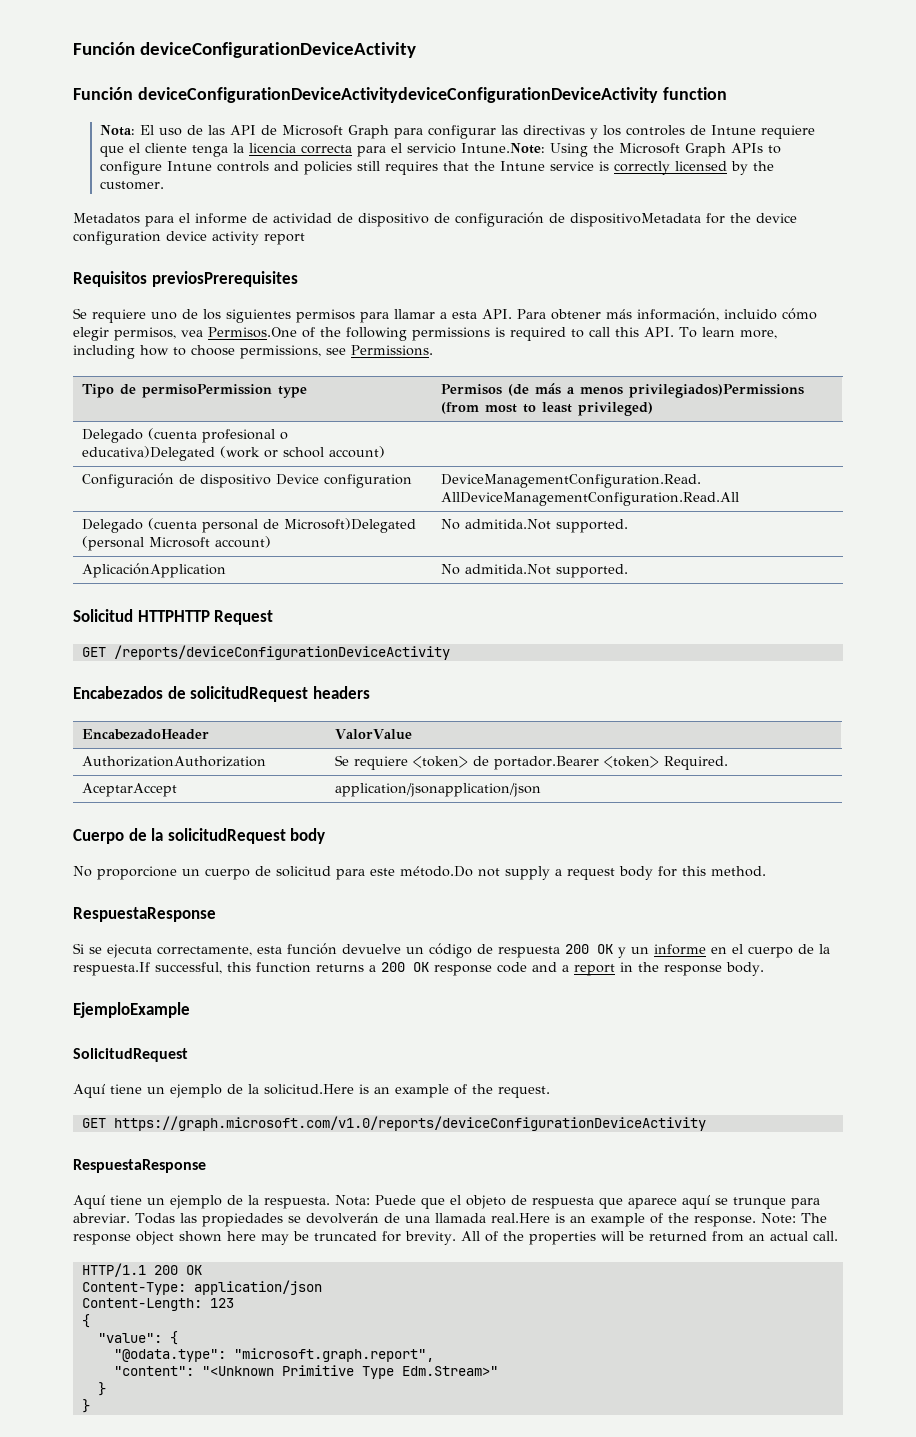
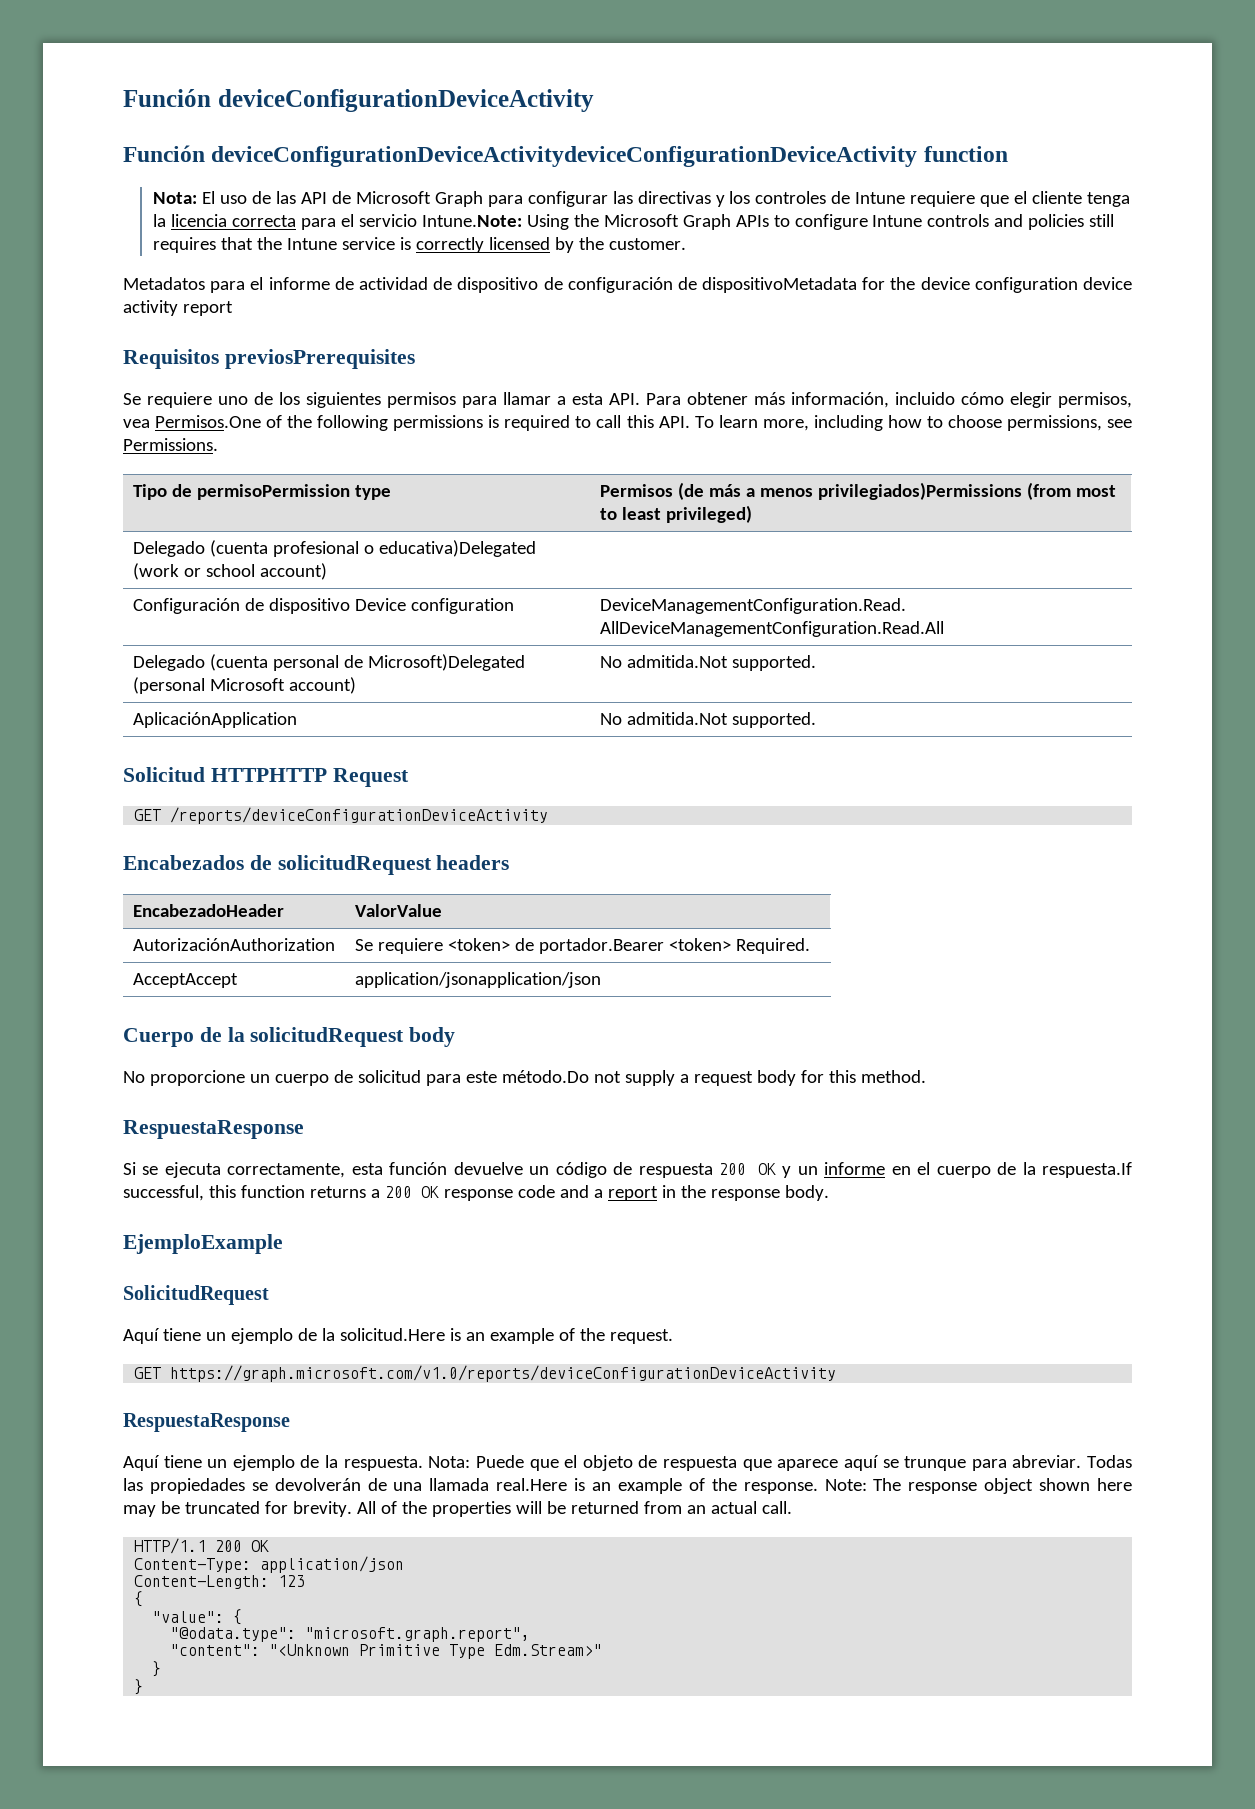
- AuthorizationAuthorization | Se requiere <token> de portador.Bearer <token> Required.
+ AutorizaciónAuthorization | Se requiere <token> de portador.Bearer <token> Required.
- AceptarAccept | application/jsonapplication/json
+ AcceptAccept | application/jsonapplication/json

